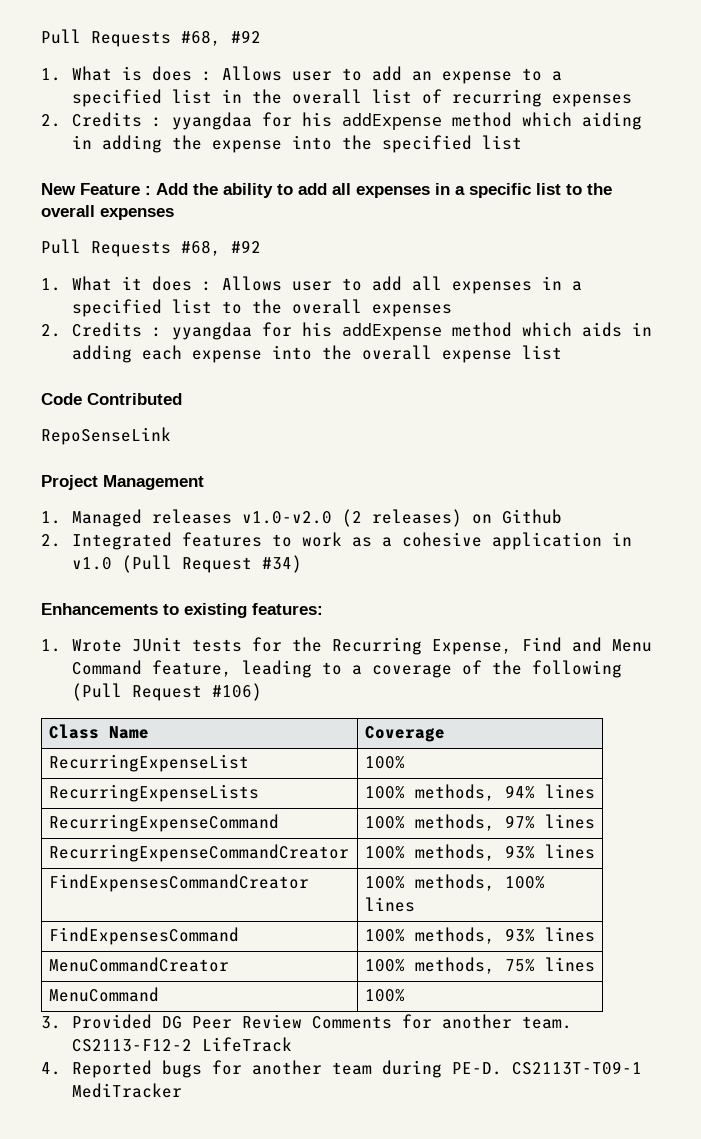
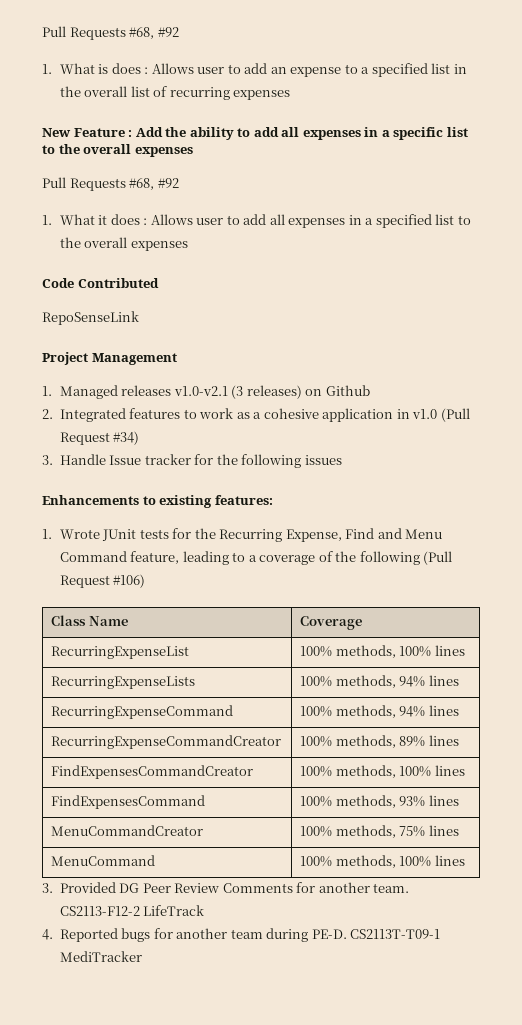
- 2. Credits : yyangdaa for his addExpense method which aiding in adding the expense into the specified list
- 2. Credits : yyangdaa for his addExpense method which aids in adding each expense into the overall expense list
- 1. Managed releases v1.0-v2.0 (2 releases) on Github
+ 1. Managed releases v1.0-v2.1 (3 releases) on Github
+ 3. Handle Issue tracker for the following issues
- RecurringExpenseList | 100%
+ RecurringExpenseList | 100% methods, 100% lines
- RecurringExpenseCommand | 100% methods, 97% lines
+ RecurringExpenseCommand | 100% methods, 94% lines
- RecurringExpenseCommandCreator | 100% methods, 93% lines
+ RecurringExpenseCommandCreator | 100% methods, 89% lines
- MenuCommand | 100%
+ MenuCommand | 100% methods, 100% lines

